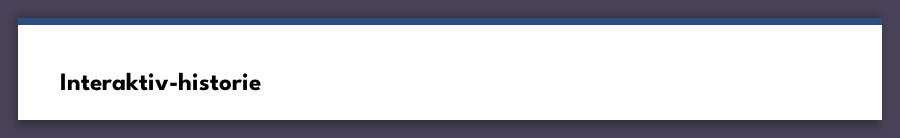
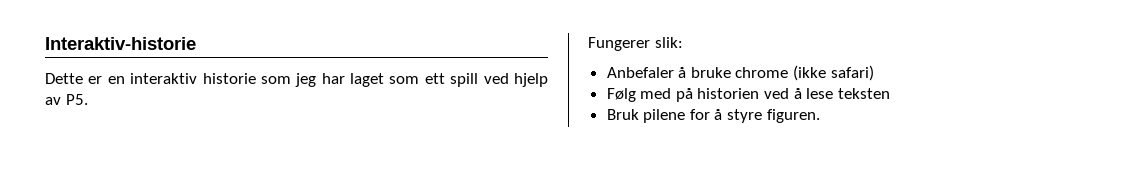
+ Dette er en interaktiv historie som jeg har laget som ett spill ved hjelp av P5.
+ Fungerer slik:
+ Anbefaler å bruke chrome (ikke safari)
+ Følg med på historien ved å lese teksten
+ Bruk pilene for å styre figuren.

